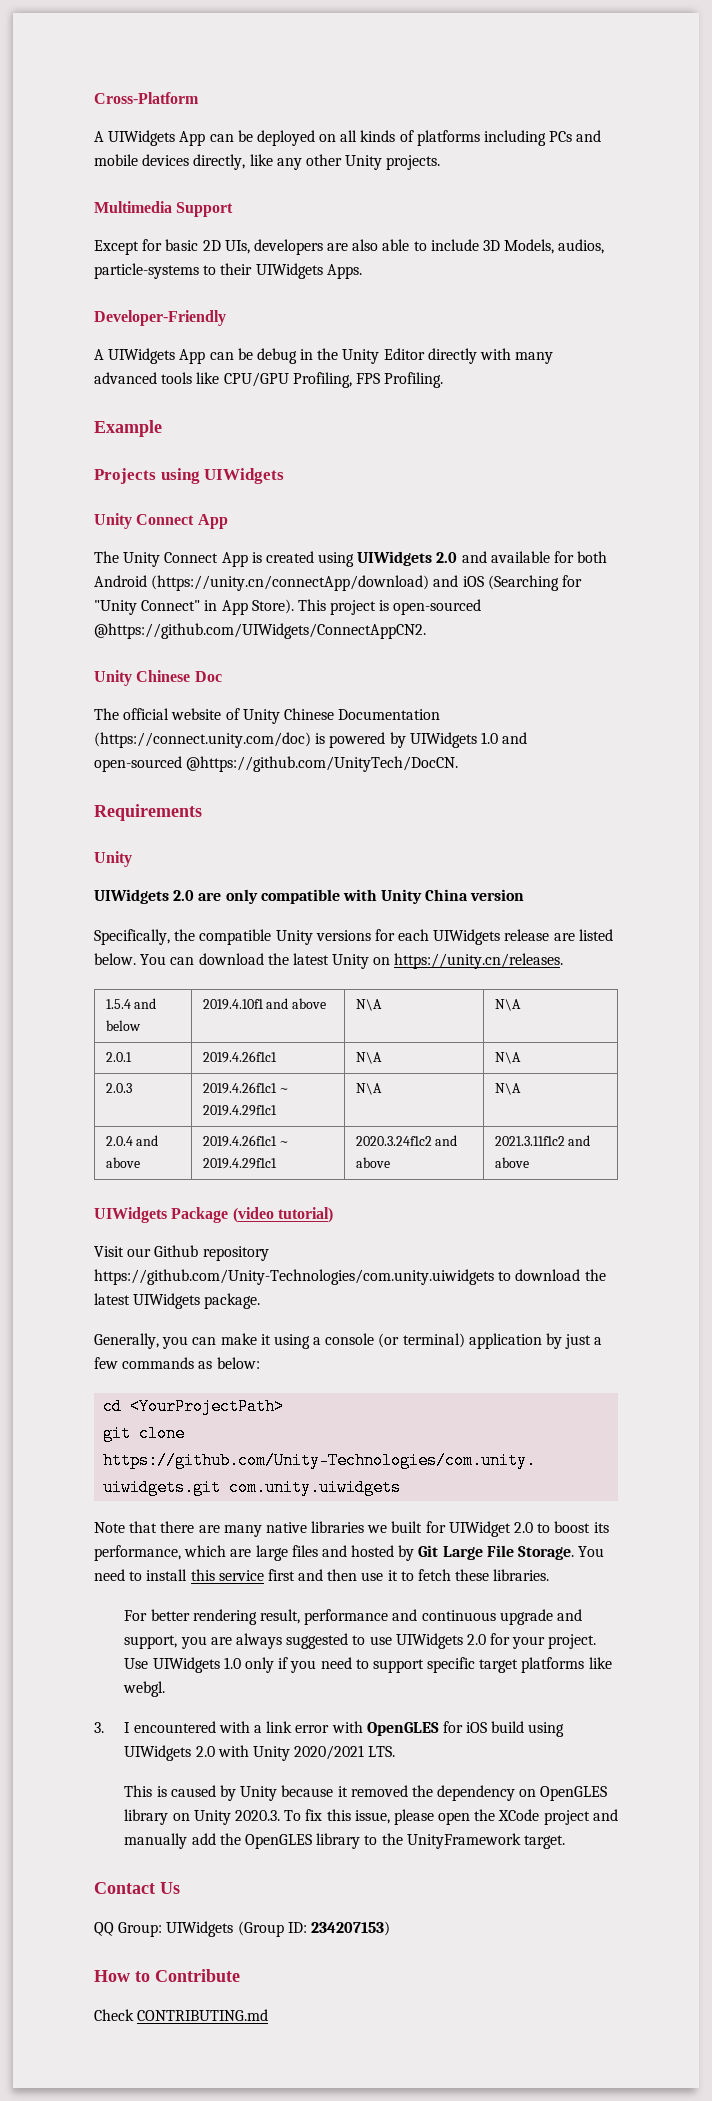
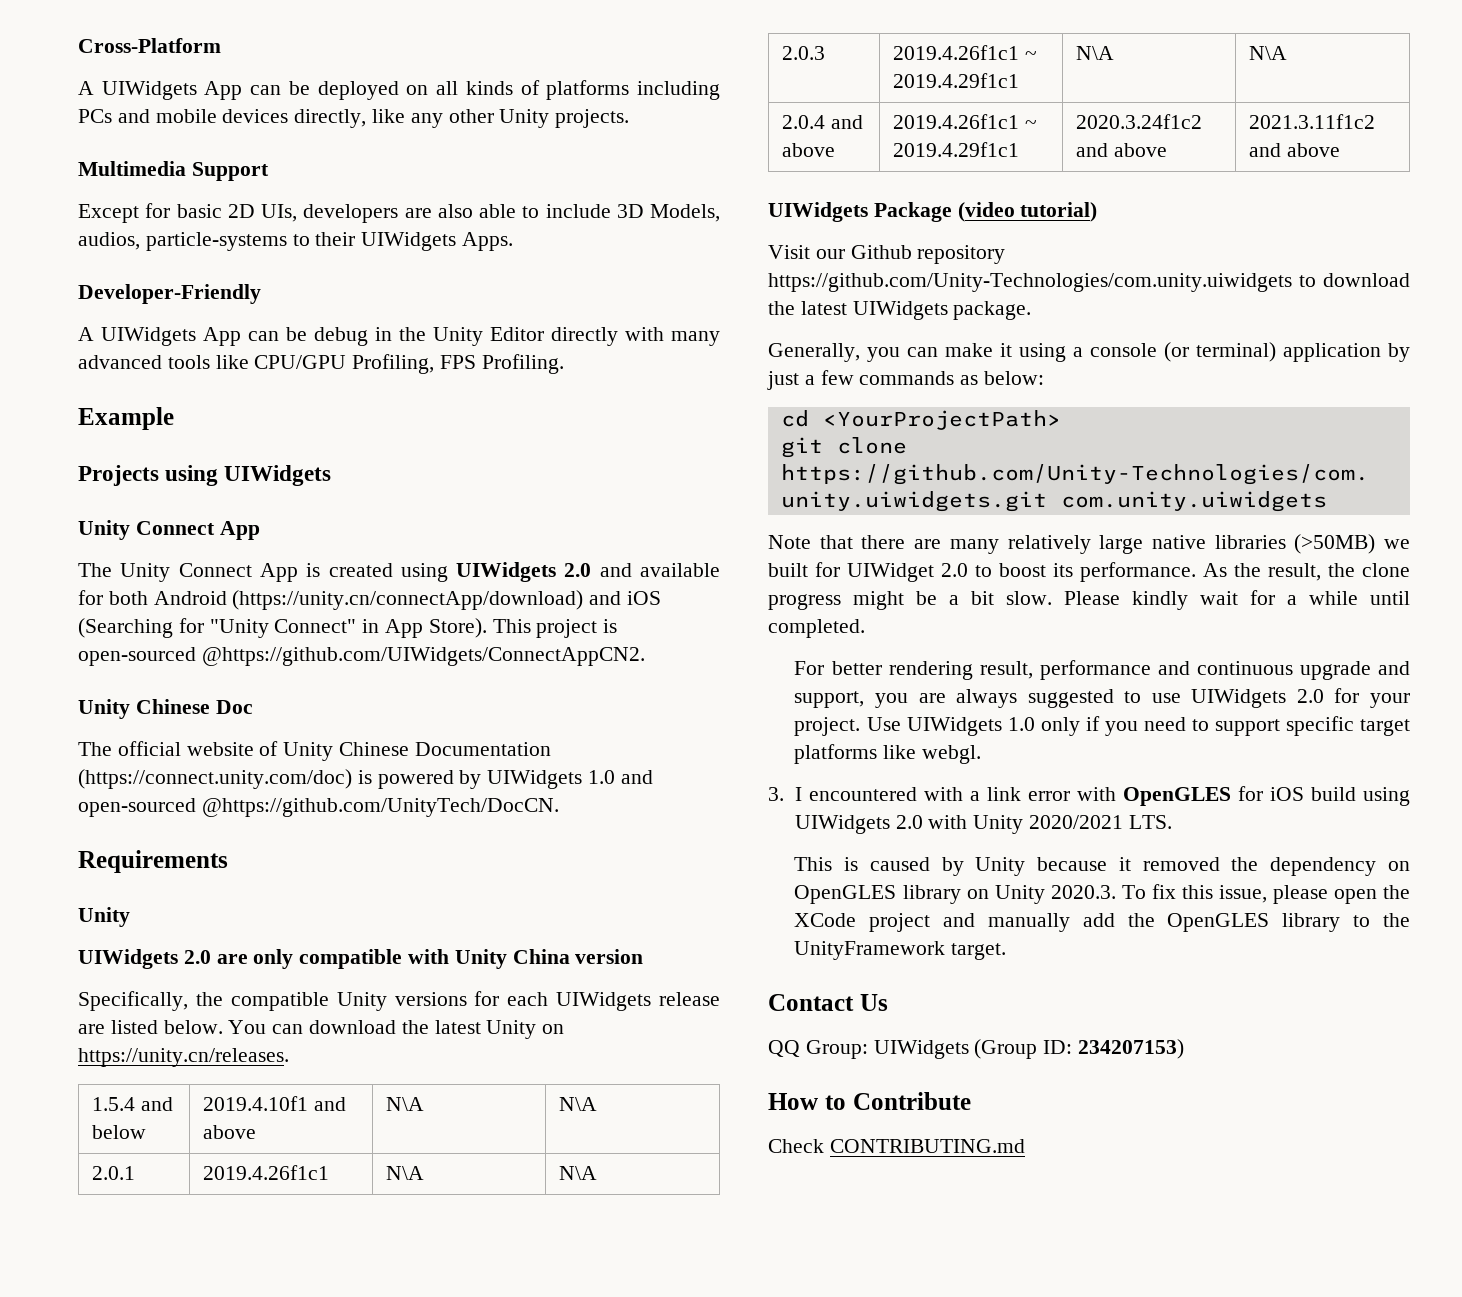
- Note that there are many native libraries we built for UIWidget 2.0 to boost its performance, which are large files and hosted by Git Large File Storage. You need to install this service first and then use it to fetch these libraries.
+ Note that there are many relatively large native libraries (>50MB) we built for UIWidget 2.0 to boost its performance. As the result, the clone progress might be a bit slow. Please kindly wait for a while until completed.

